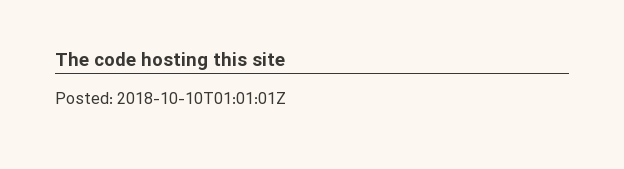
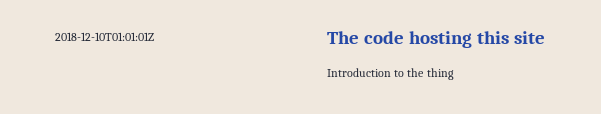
+ 2018-12-10T01:01:01Z
- Posted: 2018-10-10T01:01:01Z
+ Introduction to the thing

